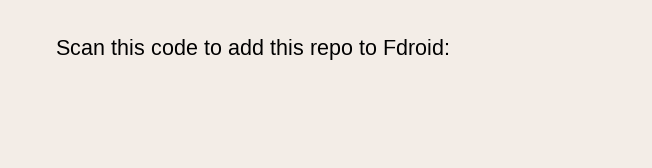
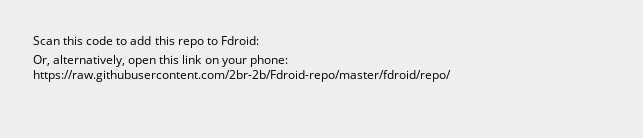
+ Or, alternatively, open this link on your phone: https://raw.githubusercontent.com/2br-2b/Fdroid-repo/master/fdroid/repo/

